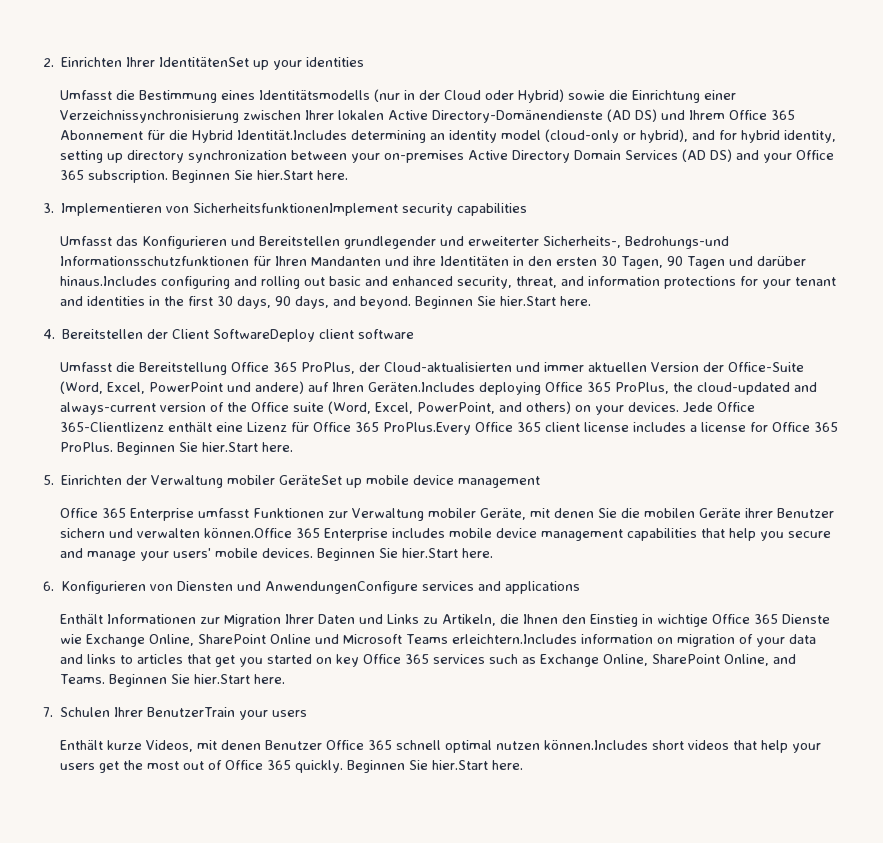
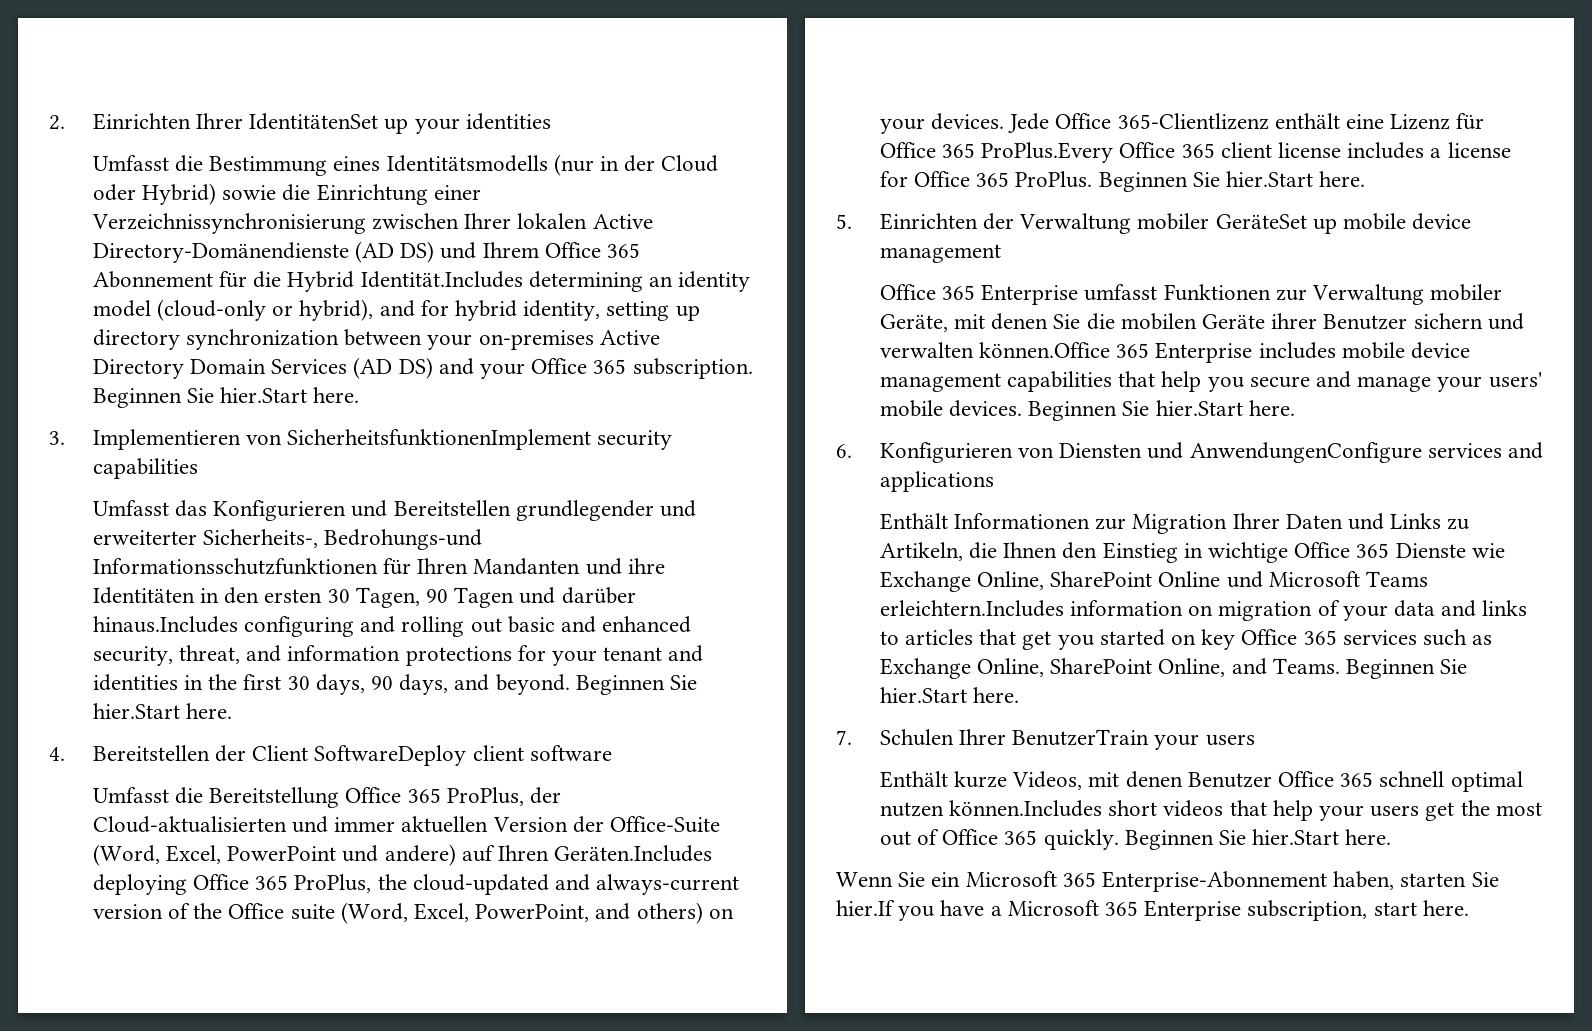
+ Wenn Sie ein Microsoft 365 Enterprise-Abonnement haben, starten Sie hier.If you have a Microsoft 365 Enterprise subscription, start here.

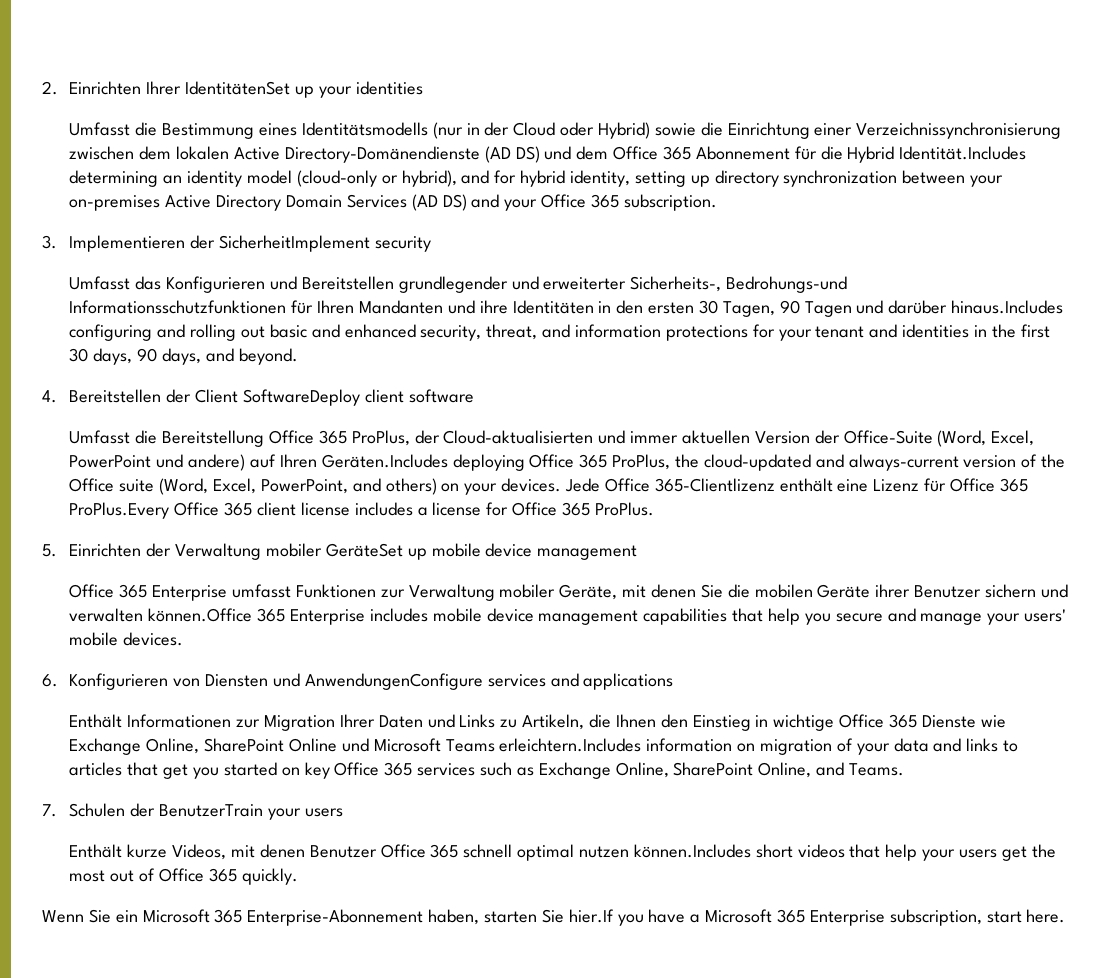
- Umfasst die Bestimmung eines Identitätsmodells (nur in der Cloud oder Hybrid) sowie die Einrichtung einer Verzeichnissynchronisierung zwischen Ihrer lokalen Active Directory-Domänendienste (AD DS) und Ihrem Office 365 Abonnement für die Hybrid Identität.Includes determining an identity model (cloud-only or hybrid), and for hybrid identity, setting up directory synchronization between your on-premises Active Directory Domain Services (AD DS) and your Office 365 subscription. Beginnen Sie hier.Start here.
+ Umfasst die Bestimmung eines Identitätsmodells (nur in der Cloud oder Hybrid) sowie die Einrichtung einer Verzeichnissynchronisierung zwischen dem lokalen Active Directory-Domänendienste (AD DS) und dem Office 365 Abonnement für die Hybrid Identität.Includes determining an identity model (cloud-only or hybrid), and for hybrid identity, setting up directory synchronization between your on-premises Active Directory Domain Services (AD DS) and your Office 365 subscription.
- 3. Implementieren von SicherheitsfunktionenImplement security capabilities
+ 3. Implementieren der SicherheitImplement security
- Umfasst das Konfigurieren und Bereitstellen grundlegender und erweiterter Sicherheits-, Bedrohungs-und Informationsschutzfunktionen für Ihren Mandanten und ihre Identitäten in den ersten 30 Tagen, 90 Tagen und darüber hinaus.Includes configuring and rolling out basic and enhanced security, threat, and information protections for your tenant and identities in the first 30 days, 90 days, and beyond. Beginnen Sie hier.Start here.
+ Umfasst das Konfigurieren und Bereitstellen grundlegender und erweiterter Sicherheits-, Bedrohungs-und Informationsschutzfunktionen für Ihren Mandanten und ihre Identitäten in den ersten 30 Tagen, 90 Tagen und darüber hinaus.Includes configuring and rolling out basic and enhanced security, threat, and information protections for your tenant and identities in the first 30 days, 90 days, and beyond.
- Jede Office 365-Clientlizenz enthält eine Lizenz für Office 365 ProPlus.Every Office 365 client license includes a license for Office 365 ProPlus. Beginnen Sie hier.Start here.
+ Jede Office 365-Clientlizenz enthält eine Lizenz für Office 365 ProPlus.Every Office 365 client license includes a license for Office 365 ProPlus.
- Office 365 Enterprise umfasst Funktionen zur Verwaltung mobiler Geräte, mit denen Sie die mobilen Geräte ihrer Benutzer sichern und verwalten können.Office 365 Enterprise includes mobile device management capabilities that help you secure and manage your users' mobile devices. Beginnen Sie hier.Start here.
+ Office 365 Enterprise umfasst Funktionen zur Verwaltung mobiler Geräte, mit denen Sie die mobilen Geräte ihrer Benutzer sichern und verwalten können.Office 365 Enterprise includes mobile device management capabilities that help you secure and manage your users' mobile devices.
- Enthält Informationen zur Migration Ihrer Daten und Links zu Artikeln, die Ihnen den Einstieg in wichtige Office 365 Dienste wie Exchange Online, SharePoint Online und Microsoft Teams erleichtern.Includes information on migration of your data and links to articles that get you started on key Office 365 services such as Exchange Online, SharePoint Online, and Teams. Beginnen Sie hier.Start here.
+ Enthält Informationen zur Migration Ihrer Daten und Links zu Artikeln, die Ihnen den Einstieg in wichtige Office 365 Dienste wie Exchange Online, SharePoint Online und Microsoft Teams erleichtern.Includes information on migration of your data and links to articles that get you started on key Office 365 services such as Exchange Online, SharePoint Online, and Teams.
- 7. Schulen Ihrer BenutzerTrain your users
+ 7. Schulen der BenutzerTrain your users
- Enthält kurze Videos, mit denen Benutzer Office 365 schnell optimal nutzen können.Includes short videos that help your users get the most out of Office 365 quickly. Beginnen Sie hier.Start here.
+ Enthält kurze Videos, mit denen Benutzer Office 365 schnell optimal nutzen können.Includes short videos that help your users get the most out of Office 365 quickly.

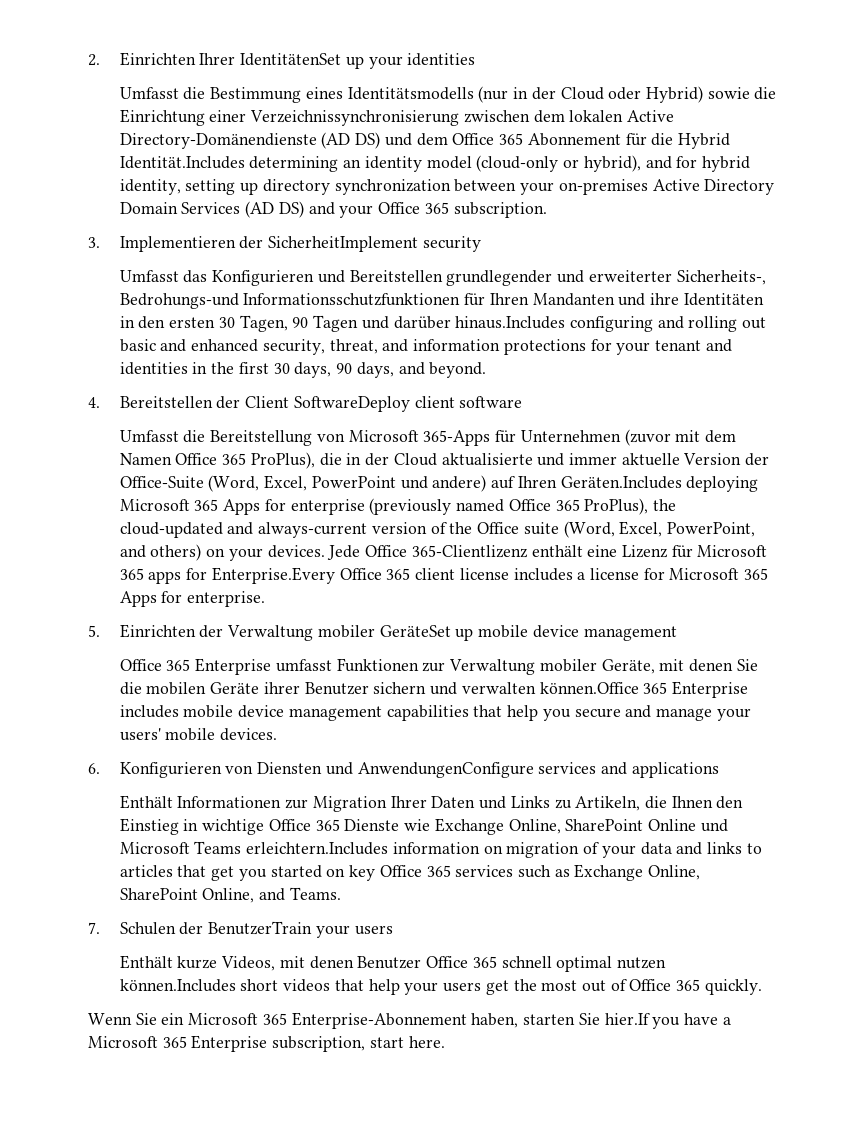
- Umfasst die Bereitstellung Office 365 ProPlus, der Cloud-aktualisierten und immer aktuellen Version der Office-Suite (Word, Excel, PowerPoint und andere) auf Ihren Geräten.Includes deploying Office 365 ProPlus, the cloud-updated and always-current version of the Office suite (Word, Excel, PowerPoint, and others) on your devices.
+ Umfasst die Bereitstellung von Microsoft 365-Apps für Unternehmen (zuvor mit dem Namen Office 365 ProPlus), die in der Cloud aktualisierte und immer aktuelle Version der Office-Suite (Word, Excel, PowerPoint und andere) auf Ihren Geräten.Includes deploying Microsoft 365 Apps for enterprise (previously named Office 365 ProPlus), the cloud-updated and always-current version of the Office suite (Word, Excel, PowerPoint, and others) on your devices.
- Jede Office 365-Clientlizenz enthält eine Lizenz für Office 365 ProPlus.Every Office 365 client license includes a license for Office 365 ProPlus.
+ Jede Office 365-Clientlizenz enthält eine Lizenz für Microsoft 365 apps for Enterprise.Every Office 365 client license includes a license for Microsoft 365 Apps for enterprise.

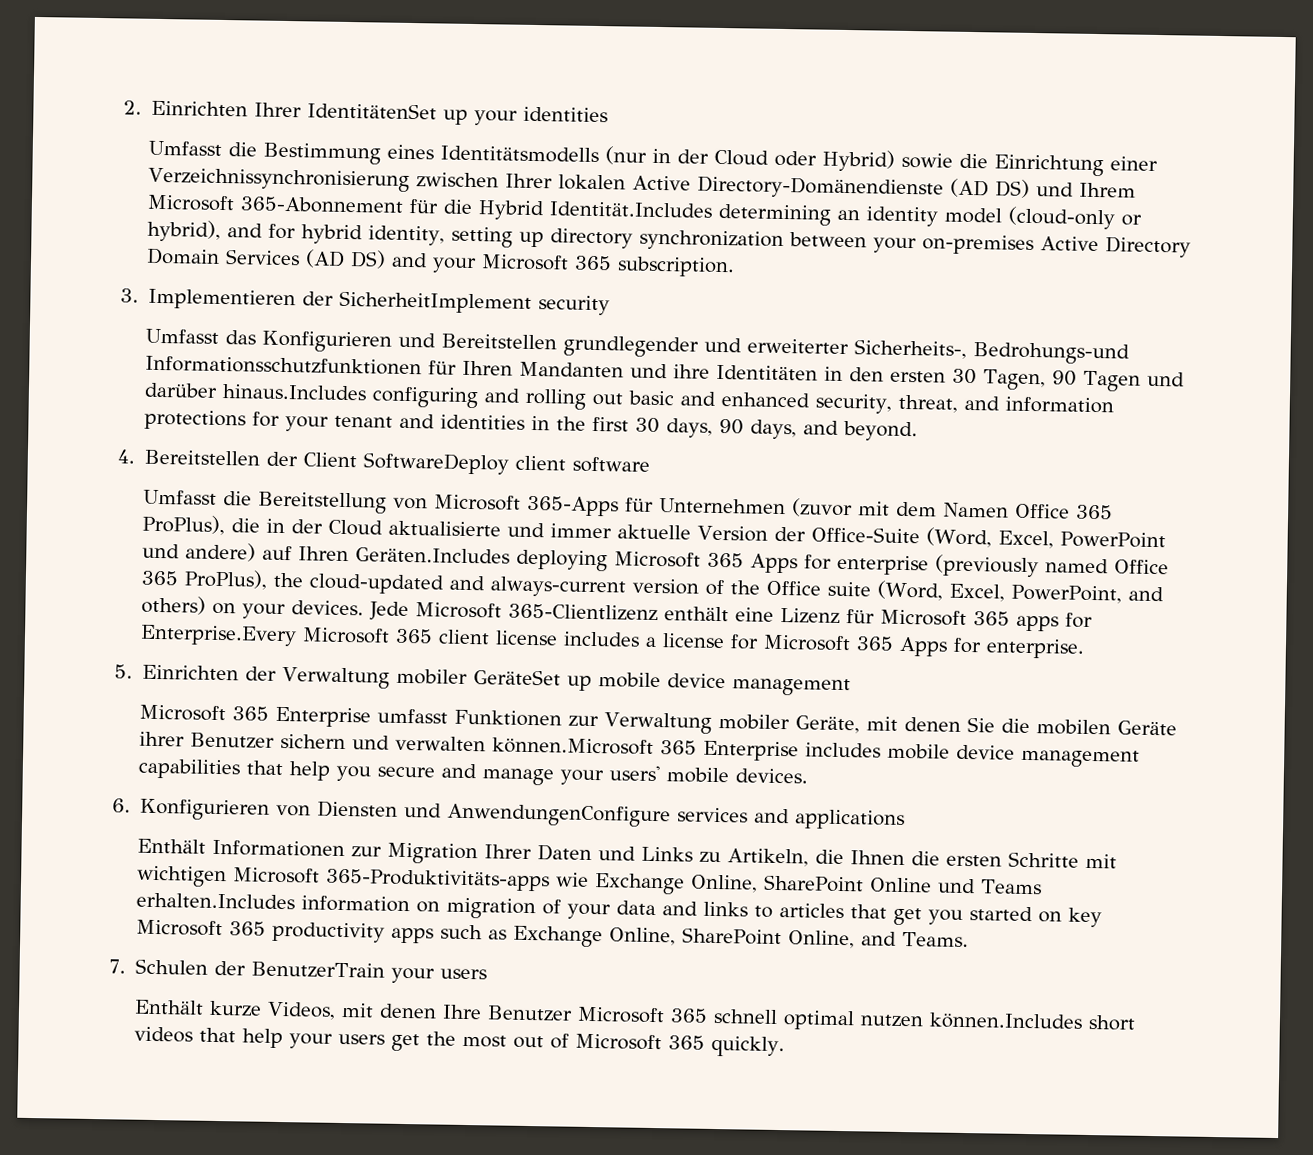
- Umfasst die Bestimmung eines Identitätsmodells (nur in der Cloud oder Hybrid) sowie die Einrichtung einer Verzeichnissynchronisierung zwischen dem lokalen Active Directory-Domänendienste (AD DS) und dem Office 365 Abonnement für die Hybrid Identität.Includes determining an identity model (cloud-only or hybrid), and for hybrid identity, setting up directory synchronization between your on-premises Active Directory Domain Services (AD DS) and your Office 365 subscription.
+ Umfasst die Bestimmung eines Identitätsmodells (nur in der Cloud oder Hybrid) sowie die Einrichtung einer Verzeichnissynchronisierung zwischen Ihrer lokalen Active Directory-Domänendienste (AD DS) und Ihrem Microsoft 365-Abonnement für die Hybrid Identität.Includes determining an identity model (cloud-only or hybrid), and for hybrid identity, setting up directory synchronization between your on-premises Active Directory Domain Services (AD DS) and your Microsoft 365 subscription.
- Jede Office 365-Clientlizenz enthält eine Lizenz für Microsoft 365 apps for Enterprise.Every Office 365 client license includes a license for Microsoft 365 Apps for enterprise.
+ Jede Microsoft 365-Clientlizenz enthält eine Lizenz für Microsoft 365 apps for Enterprise.Every Microsoft 365 client license includes a license for Microsoft 365 Apps for enterprise.
- Office 365 Enterprise umfasst Funktionen zur Verwaltung mobiler Geräte, mit denen Sie die mobilen Geräte ihrer Benutzer sichern und verwalten können.Office 365 Enterprise includes mobile device management capabilities that help you secure and manage your users' mobile devices.
+ Microsoft 365 Enterprise umfasst Funktionen zur Verwaltung mobiler Geräte, mit denen Sie die mobilen Geräte ihrer Benutzer sichern und verwalten können.Microsoft 365 Enterprise includes mobile device management capabilities that help you secure and manage your users' mobile devices.
- Enthält Informationen zur Migration Ihrer Daten und Links zu Artikeln, die Ihnen den Einstieg in wichtige Office 365 Dienste wie Exchange Online, SharePoint Online und Microsoft Teams erleichtern.Includes information on migration of your data and links to articles that get you started on key Office 365 services such as Exchange Online, SharePoint Online, and Teams.
+ Enthält Informationen zur Migration Ihrer Daten und Links zu Artikeln, die Ihnen die ersten Schritte mit wichtigen Microsoft 365-Produktivitäts-apps wie Exchange Online, SharePoint Online und Teams erhalten.Includes information on migration of your data and links to articles that get you started on key Microsoft 365 productivity apps such as Exchange Online, SharePoint Online, and Teams.
- Enthält kurze Videos, mit denen Benutzer Office 365 schnell optimal nutzen können.Includes short videos that help your users get the most out of Office 365 quickly.
+ Enthält kurze Videos, mit denen Ihre Benutzer Microsoft 365 schnell optimal nutzen können.Includes short videos that help your users get the most out of Microsoft 365 quickly.
- Wenn Sie ein Microsoft 365 Enterprise-Abonnement haben, starten Sie hier.If you have a Microsoft 365 Enterprise subscription, start here.

